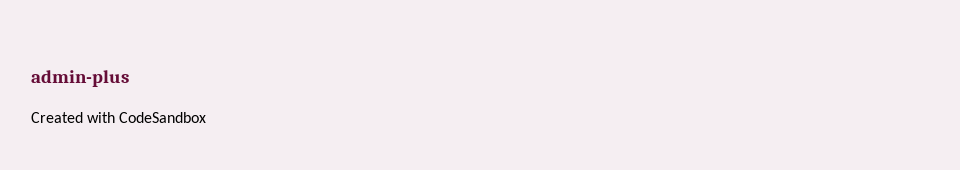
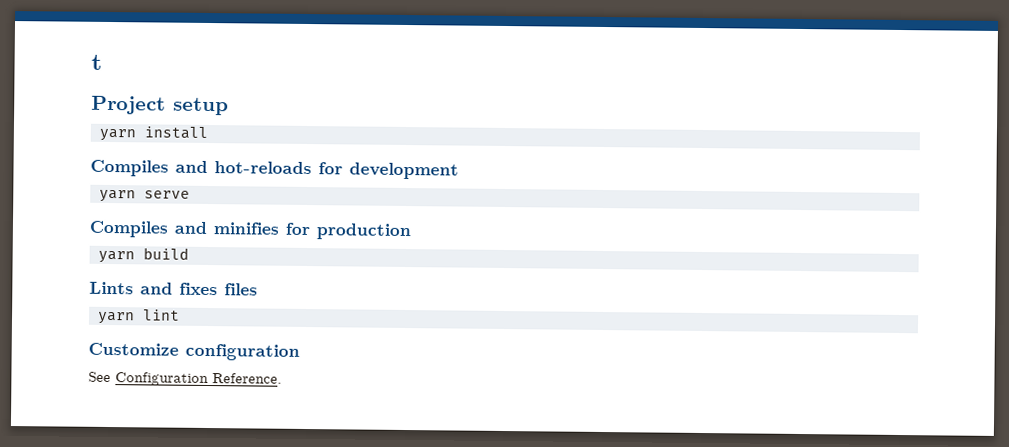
- admin-plus
- Created with CodeSandbox
+ t
+ Project setup
+ yarn install
+ Compiles and hot-reloads for development
+ yarn serve
+ Compiles and minifies for production
+ yarn build
+ Lints and fixes files
+ yarn lint
+ Customize configuration
+ See Configuration Reference.

